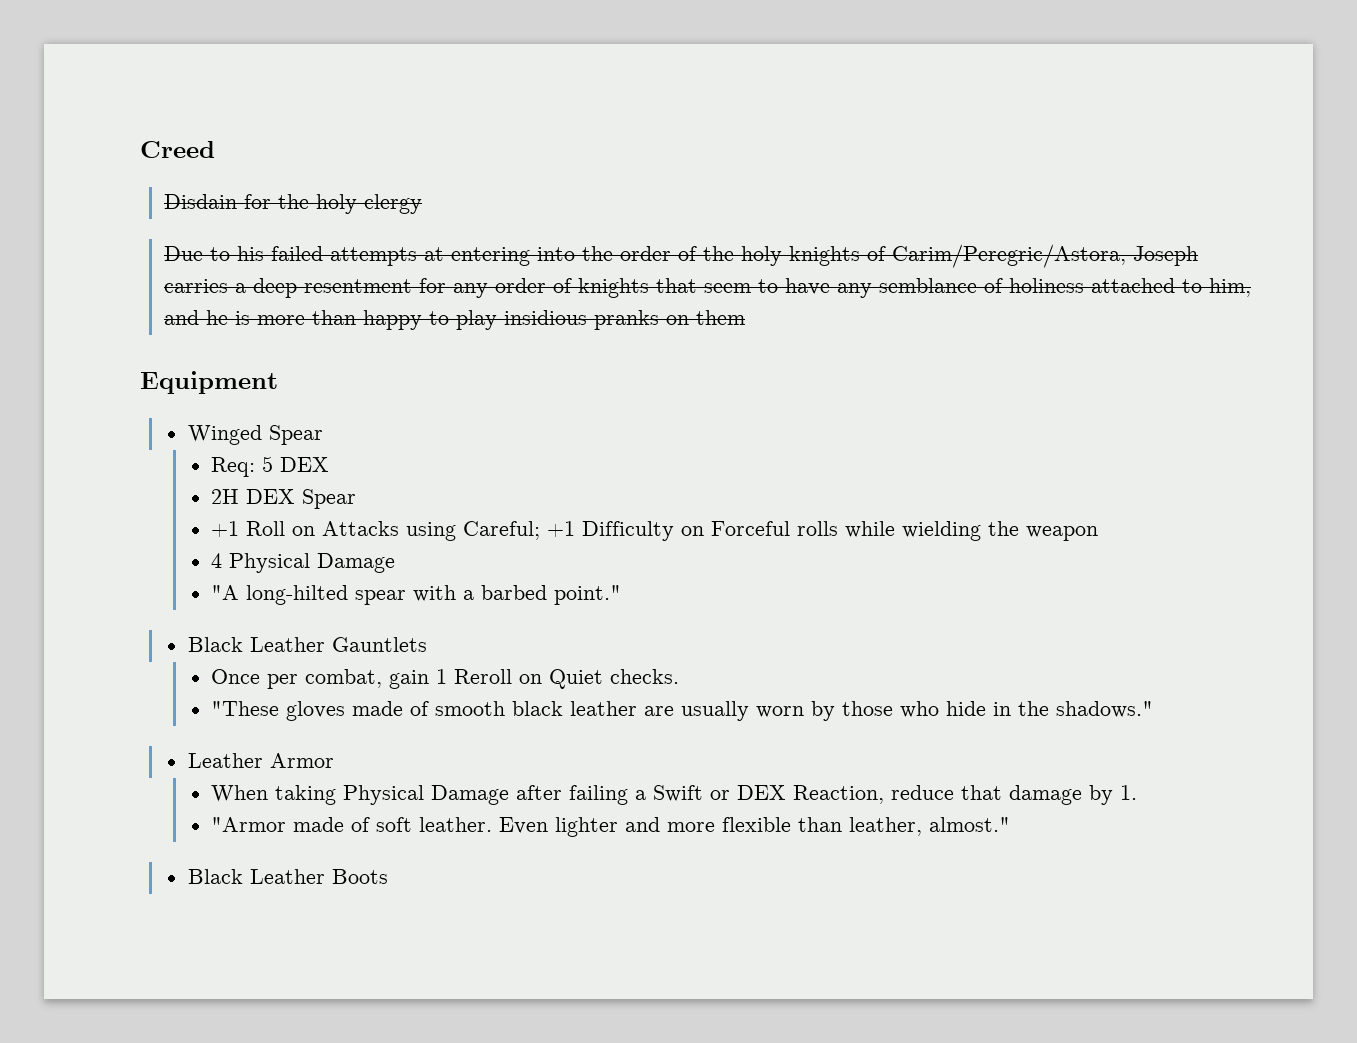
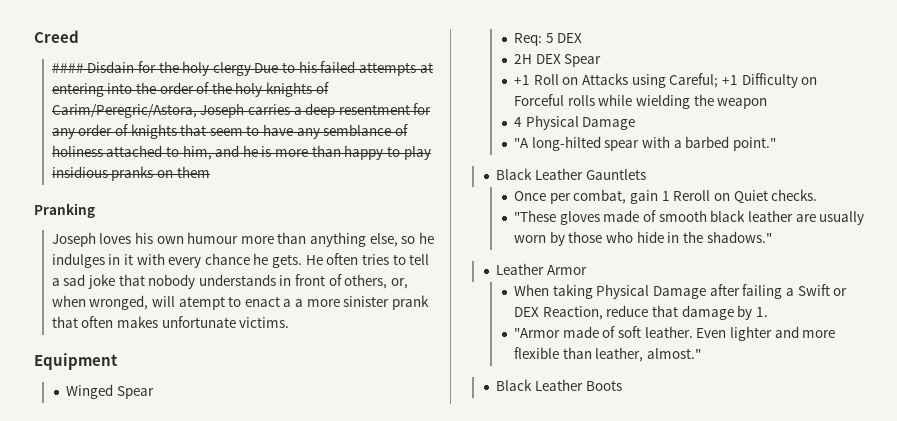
- Disdain for the holy clergy
- Due to his failed attempts at entering into the order of the holy knights of Carim/Peregric/Astora, Joseph carries a deep resentment for any order of knights that seem to have any semblance of holiness attached to him, and he is more than happy to play insidious pranks on them
+ #### Disdain for the holy clergy Due to his failed attempts at entering into the order of the holy knights of Carim/Peregric/Astora, Joseph carries a deep resentment for any order of knights that seem to have any semblance of holiness attached to him, and he is more than happy to play insidious pranks on them
+ Pranking
+ Joseph loves his own humour more than anything else, so he indulges in it with every chance he gets. He often tries to tell a sad joke that nobody understands in front of others, or, when wronged, will atempt to enact a a more sinister prank that often makes unfortunate victims.

